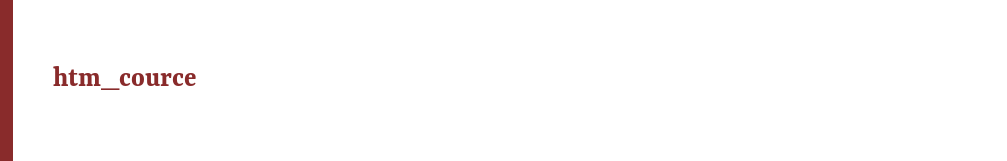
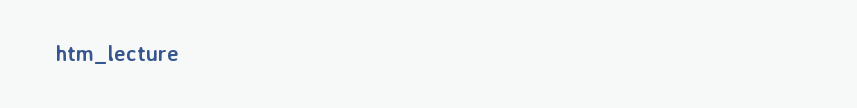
- htm_cource
+ htm_lecture

